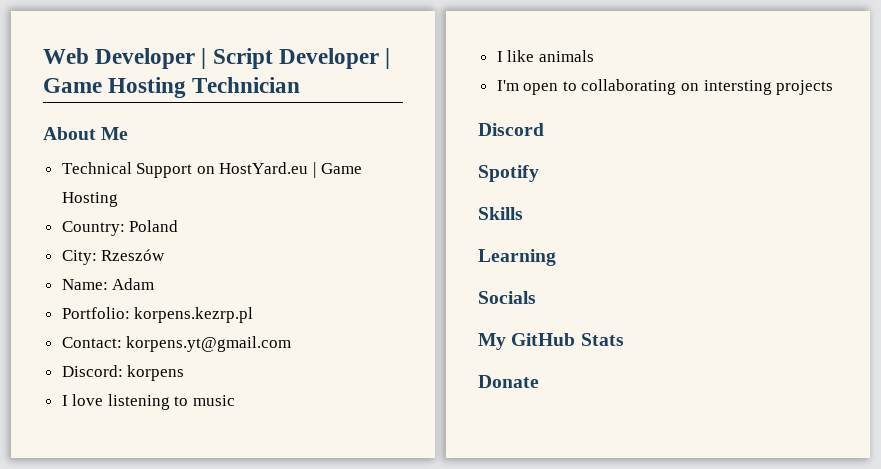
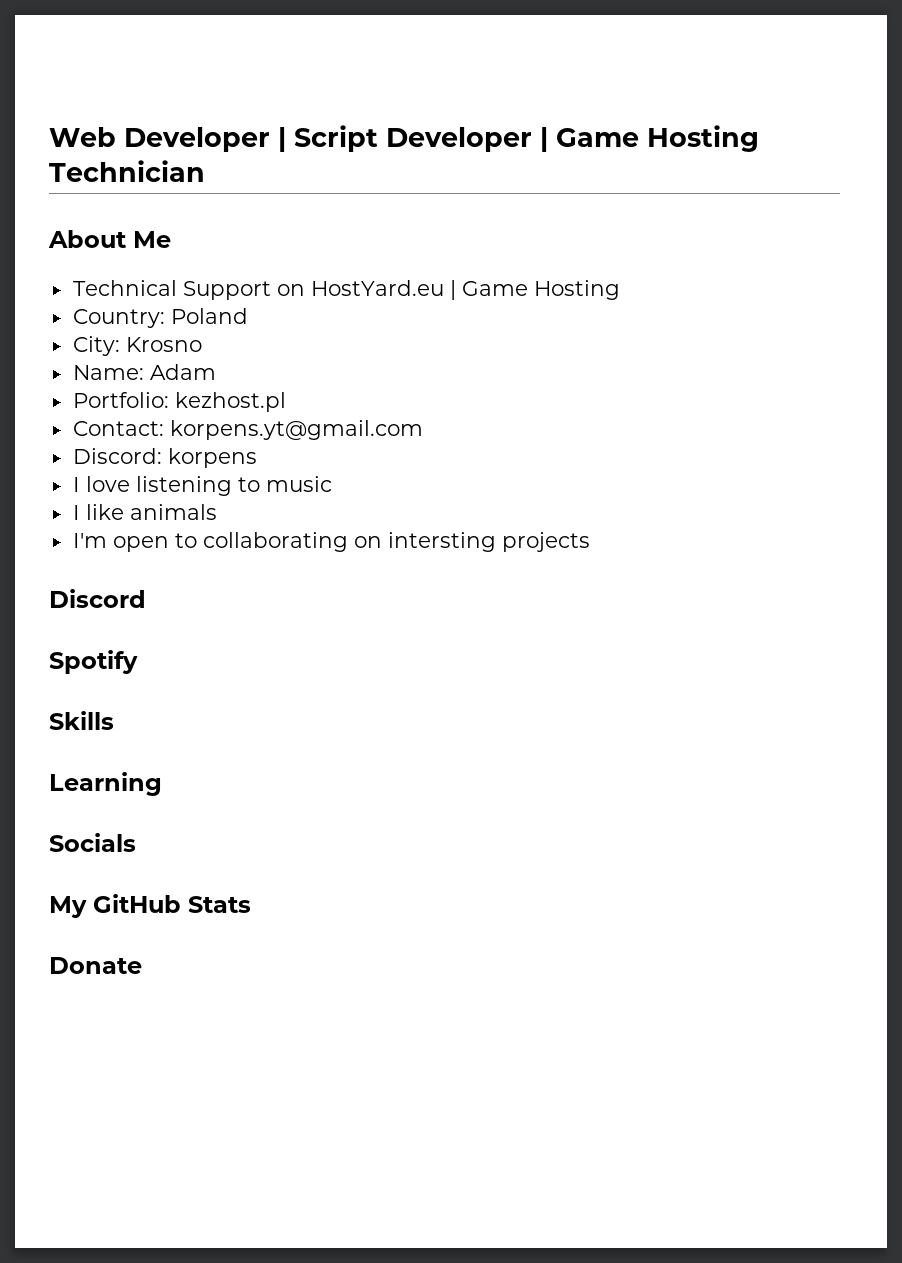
- City: Rzeszów
+ City: Krosno
- Portfolio: korpens.kezrp.pl
+ Portfolio: kezhost.pl

